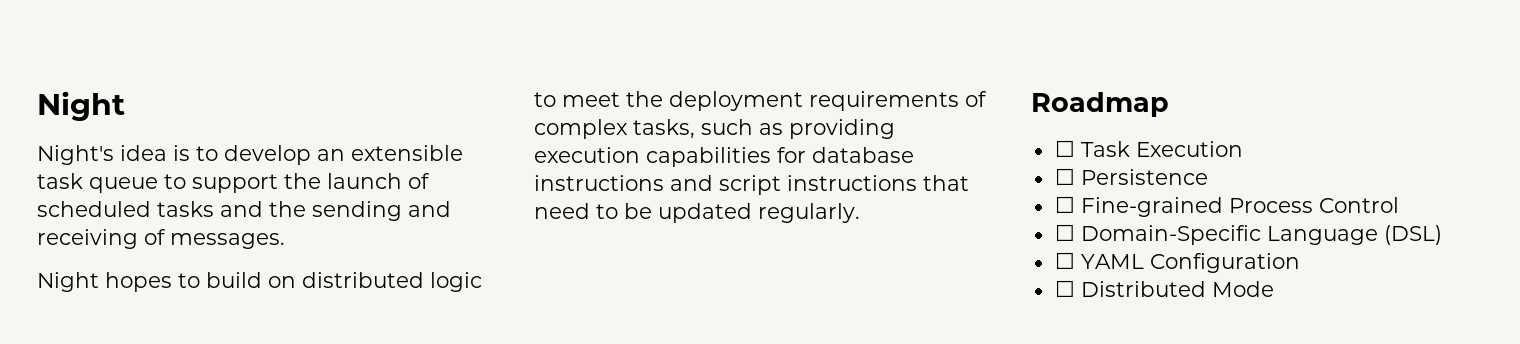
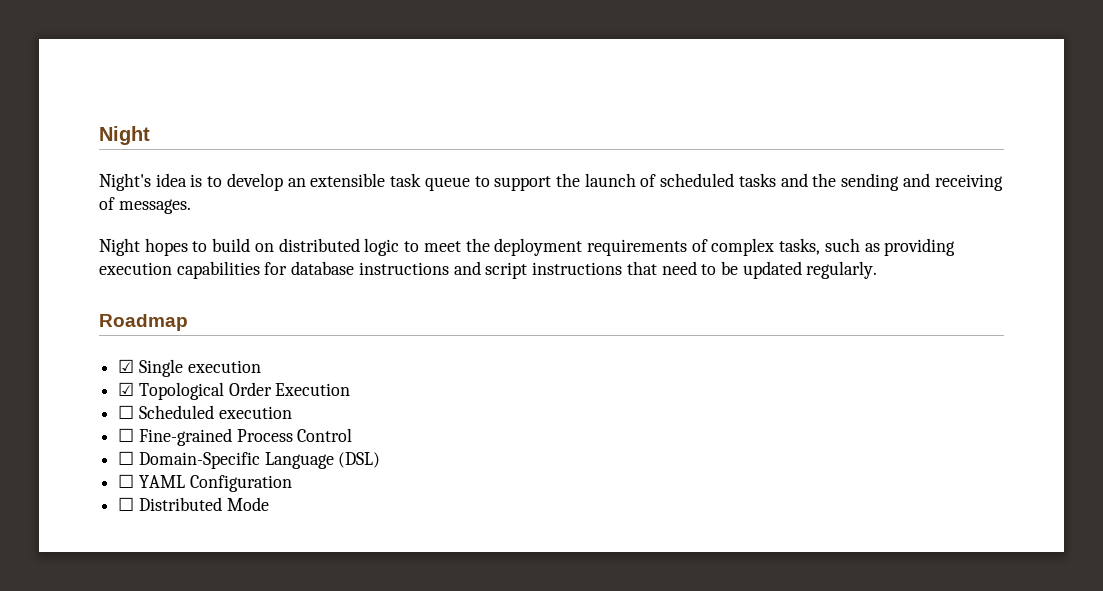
- ☐ Task Execution
+ ☑ Single execution
+ ☑ Topological Order Execution
- ☐ Persistence
+ ☐ Scheduled execution

